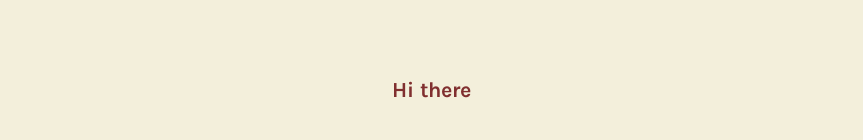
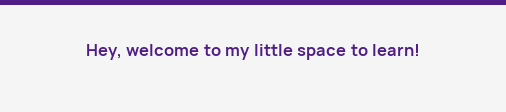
- Hi there
+ Hey, welcome to my little space to learn!

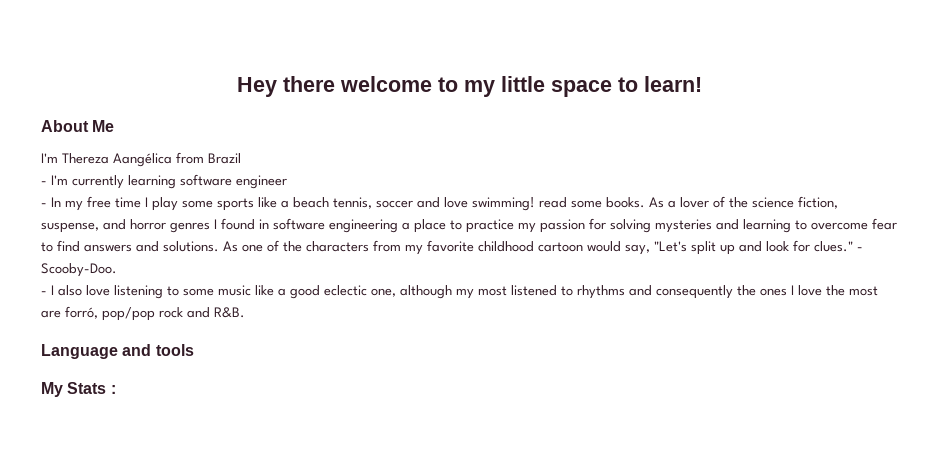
- Hey, welcome to my little space to learn!
+ Hey there welcome to my little space to learn!
+ About Me
+ I'm Thereza Aangélica from Brazil
+ - I'm currently learning software engineer
+ - In my free time I play some sports like a beach tennis, soccer and love swimming! read some books. As a lover of the science fiction, suspense, and horror genres I found in software engineering a place to practice my passion for solving mysteries and learning to overcome fear to find answers and solutions. As one of the characters from my favorite childhood cartoon would say, "Let's split up and look for clues." - Scooby-Doo.
+ - I also love listening to some music like a good eclectic one, although my most listened to rhythms and consequently the ones I love the most are forró, pop/pop rock and R&B.
+ Language and tools
+ My Stats :

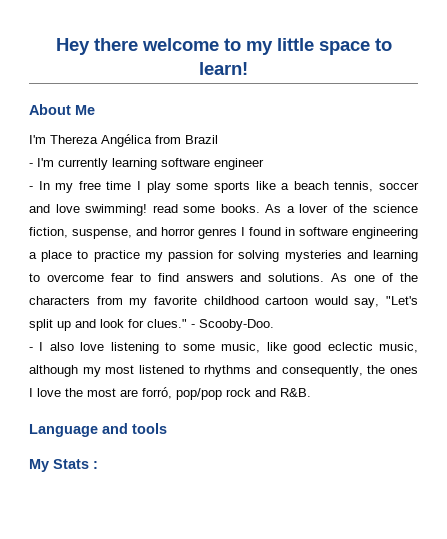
- I'm Thereza Aangélica from Brazil
+ I'm Thereza Angélica from Brazil
- - I also love listening to some music like a good eclectic one, although my most listened to rhythms and consequently the ones I love the most are forró, pop/pop rock and R&B.
+ - I also love listening to some music, like good eclectic music, although my most listened to rhythms and consequently, the ones I love the most are forró, pop/pop rock and R&B.

